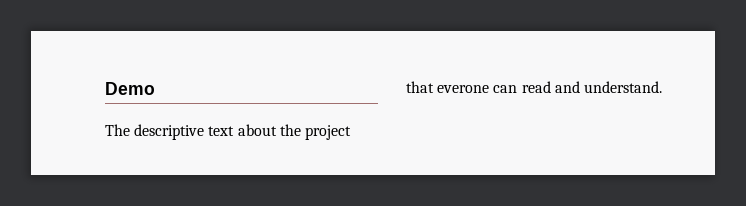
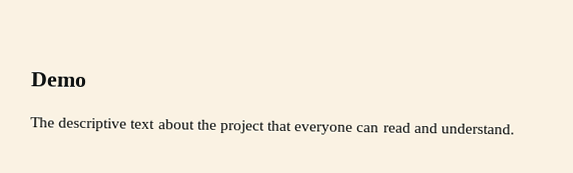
- The descriptive text about the project that everone can read and understand.
+ The descriptive text about the project that everyone can read and understand.

